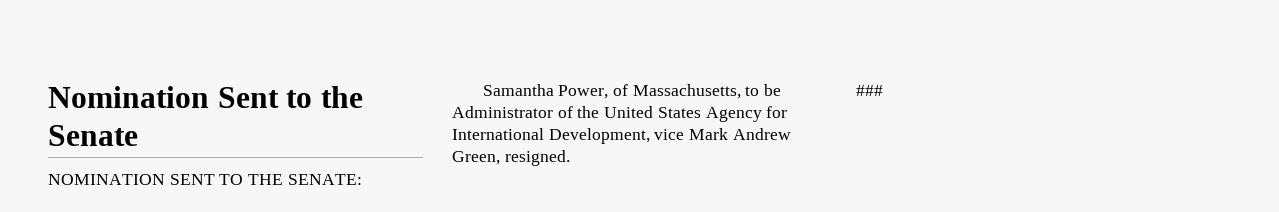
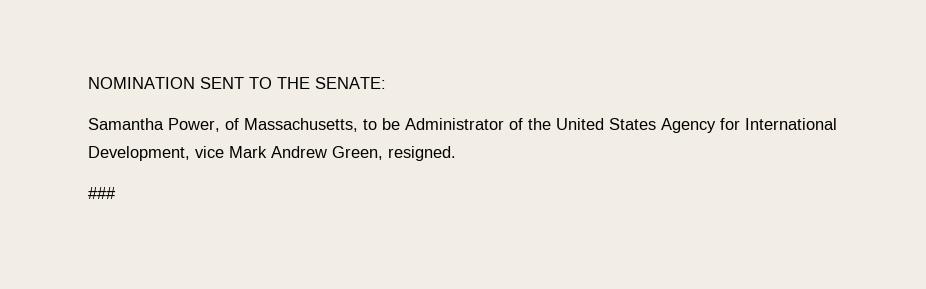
- Nomination Sent to the Senate

